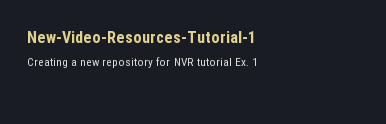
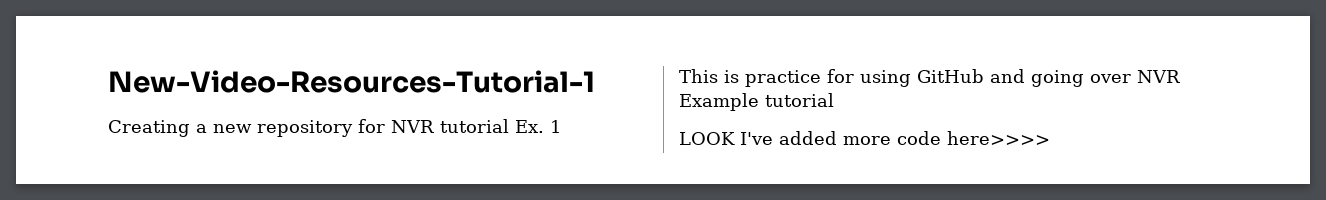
+ This is practice for using GitHub and going over NVR Example tutorial
+ LOOK I've added more code here>>>>

